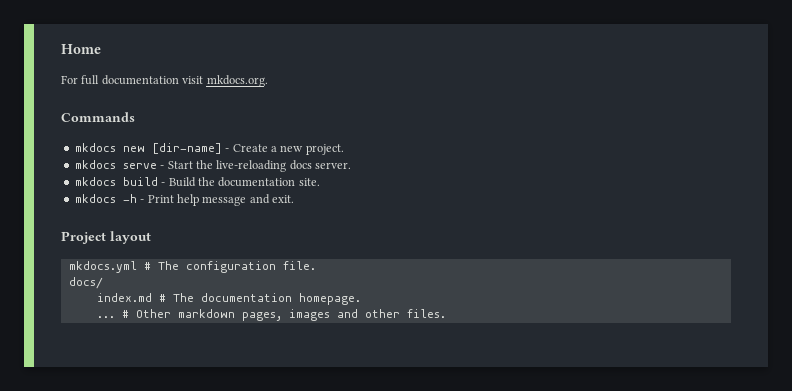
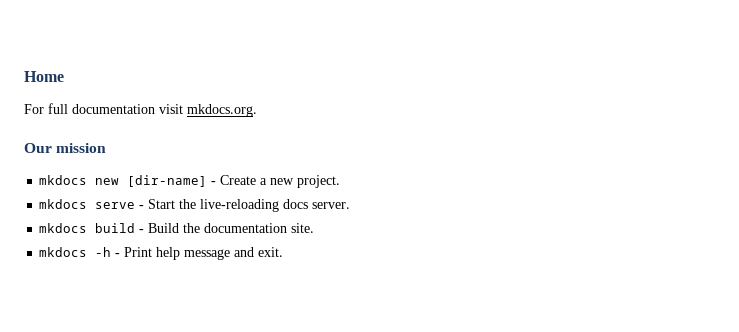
- Commands
+ Our mission
- Project layout
- mkdocs.yml # The configuration file.
- docs/
- index.md # The documentation homepage.
- ... # Other markdown pages, images and other files.

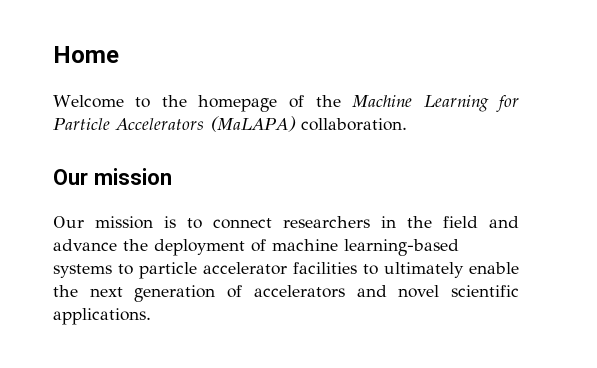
- For full documentation visit mkdocs.org.
+ Welcome to the homepage of the Machine Learning for Particle Accelerators (MaLAPA) collaboration.
  Our mission
- mkdocs new [dir-name] - Create a new project.
- mkdocs serve - Start the live-reloading docs server.
- mkdocs build - Build the documentation site.
- mkdocs -h - Print help message and exit.
+ Our mission is to connect researchers in the field and advance the deployment of machine learning-based systems to particle accelerator facilities to ultimately enable the next generation of accelerators and novel scientific applications.

